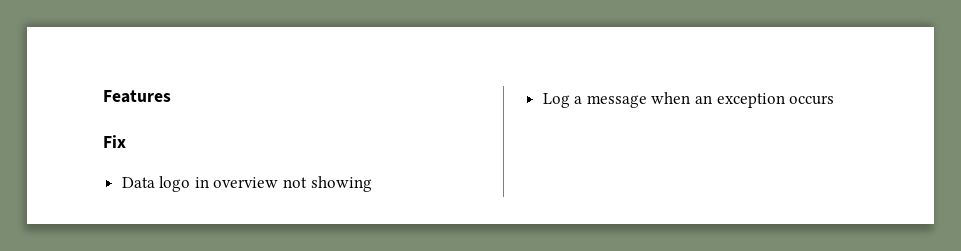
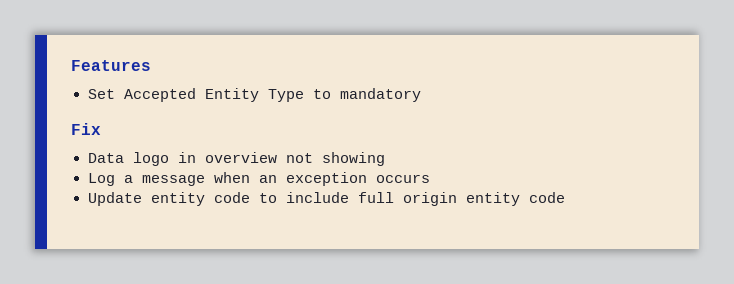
+ Set Accepted Entity Type to mandatory
+ Update entity code to include full origin entity code

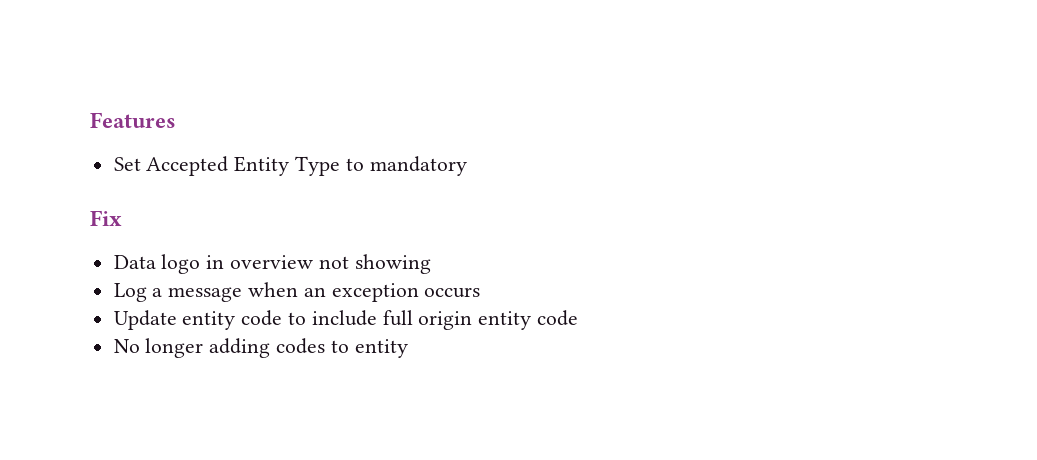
+ No longer adding codes to entity

